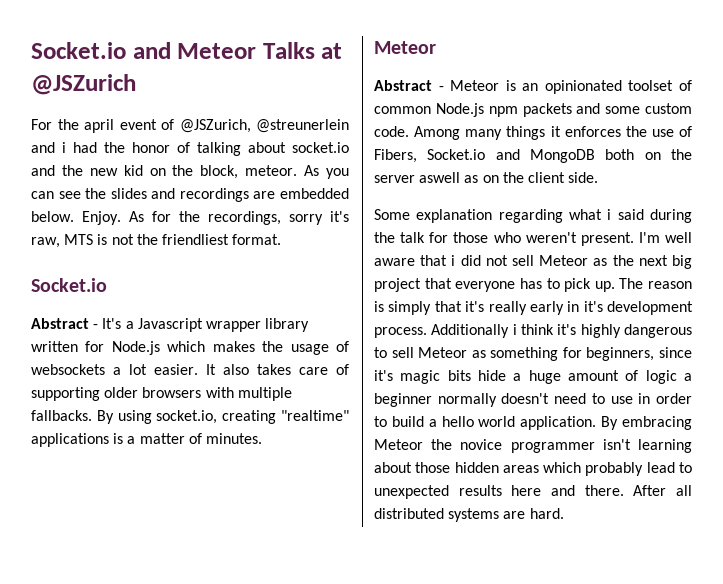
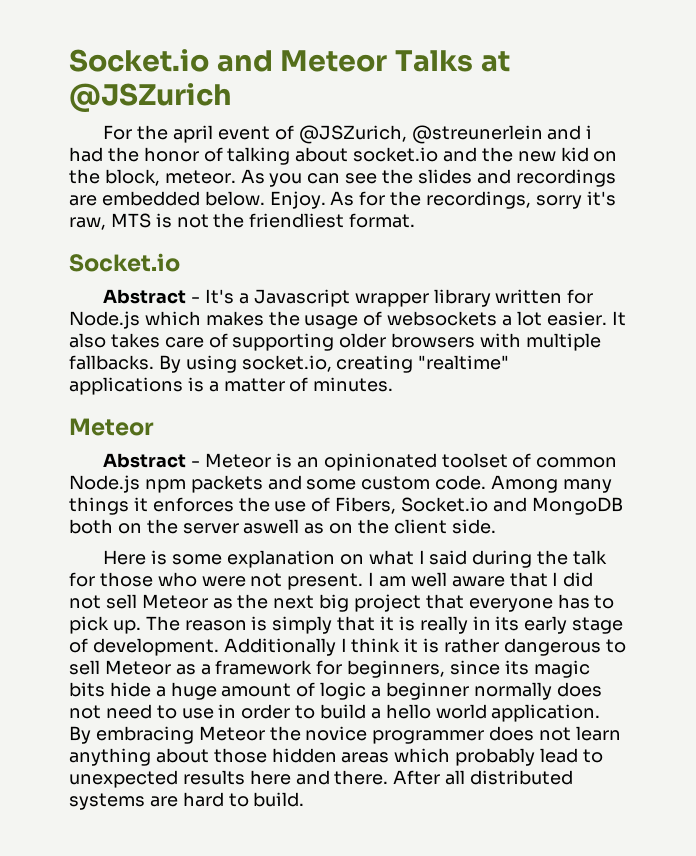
- Some explanation regarding what i said during the talk for those who weren't present. I'm well aware that i did not sell Meteor as the next big project that everyone has to pick up.
+ Here is some explanation on what I said during the talk for those who were not present. I am well aware that I did not sell Meteor as the next big project that everyone has to pick up.
- The reason is simply that it's really early in it's development process. Additionally i think it's highly dangerous to sell Meteor as something for beginners, since it's magic bits hide a huge amount of logic a beginner normally doesn't need to use in order to build a hello world application.
+ The reason is simply that it is really in its early stage of development. Additionally I think it is rather dangerous to sell Meteor as a framework for beginners, since its magic bits hide a huge amount of logic a beginner normally does not need to use in order to build a hello world application.
- By embracing Meteor the novice programmer isn't learning about those hidden areas which probably lead to unexpected results here and there.
+ By embracing Meteor the novice programmer does not learn anything about those hidden areas which probably lead to unexpected results here and there.
- After all distributed systems are hard.
+ After all distributed systems are hard to build.

